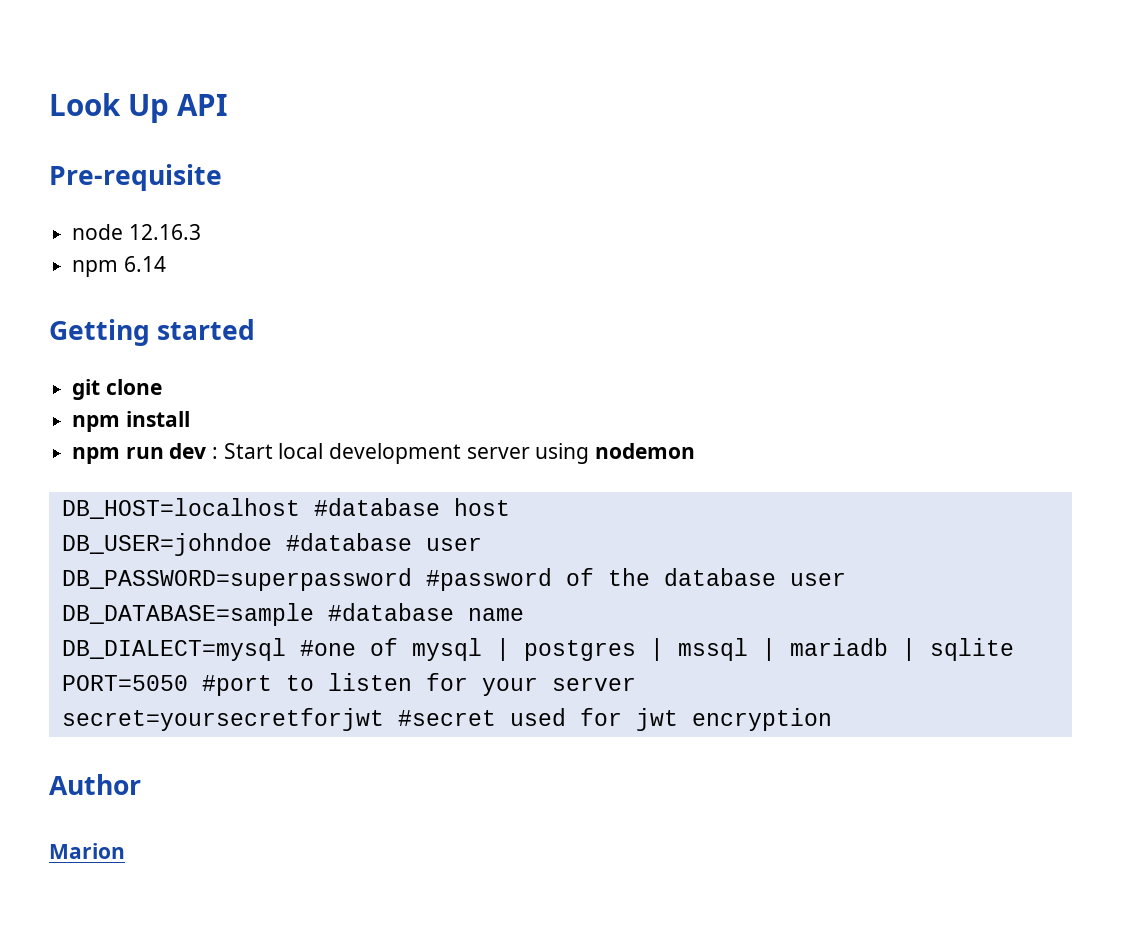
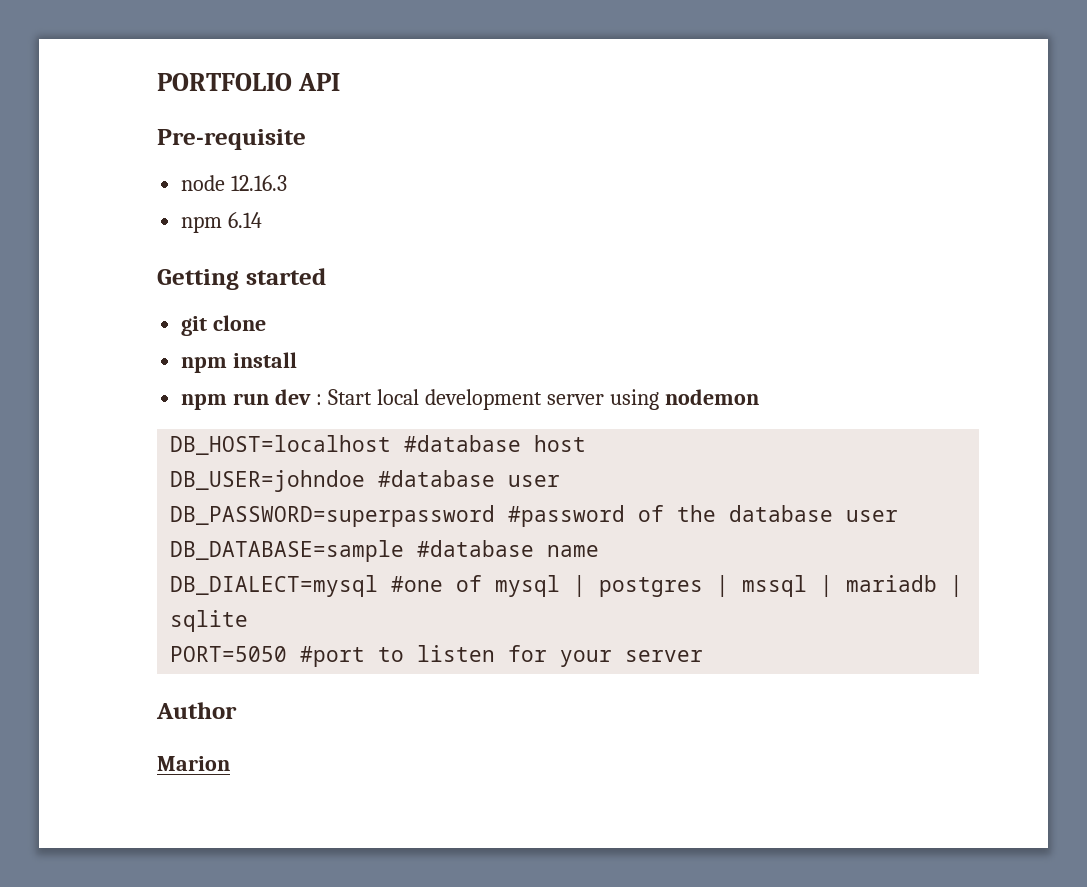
- Look Up API
+ PORTFOLIO API
- secret=yoursecretforjwt #secret used for jwt encryption

